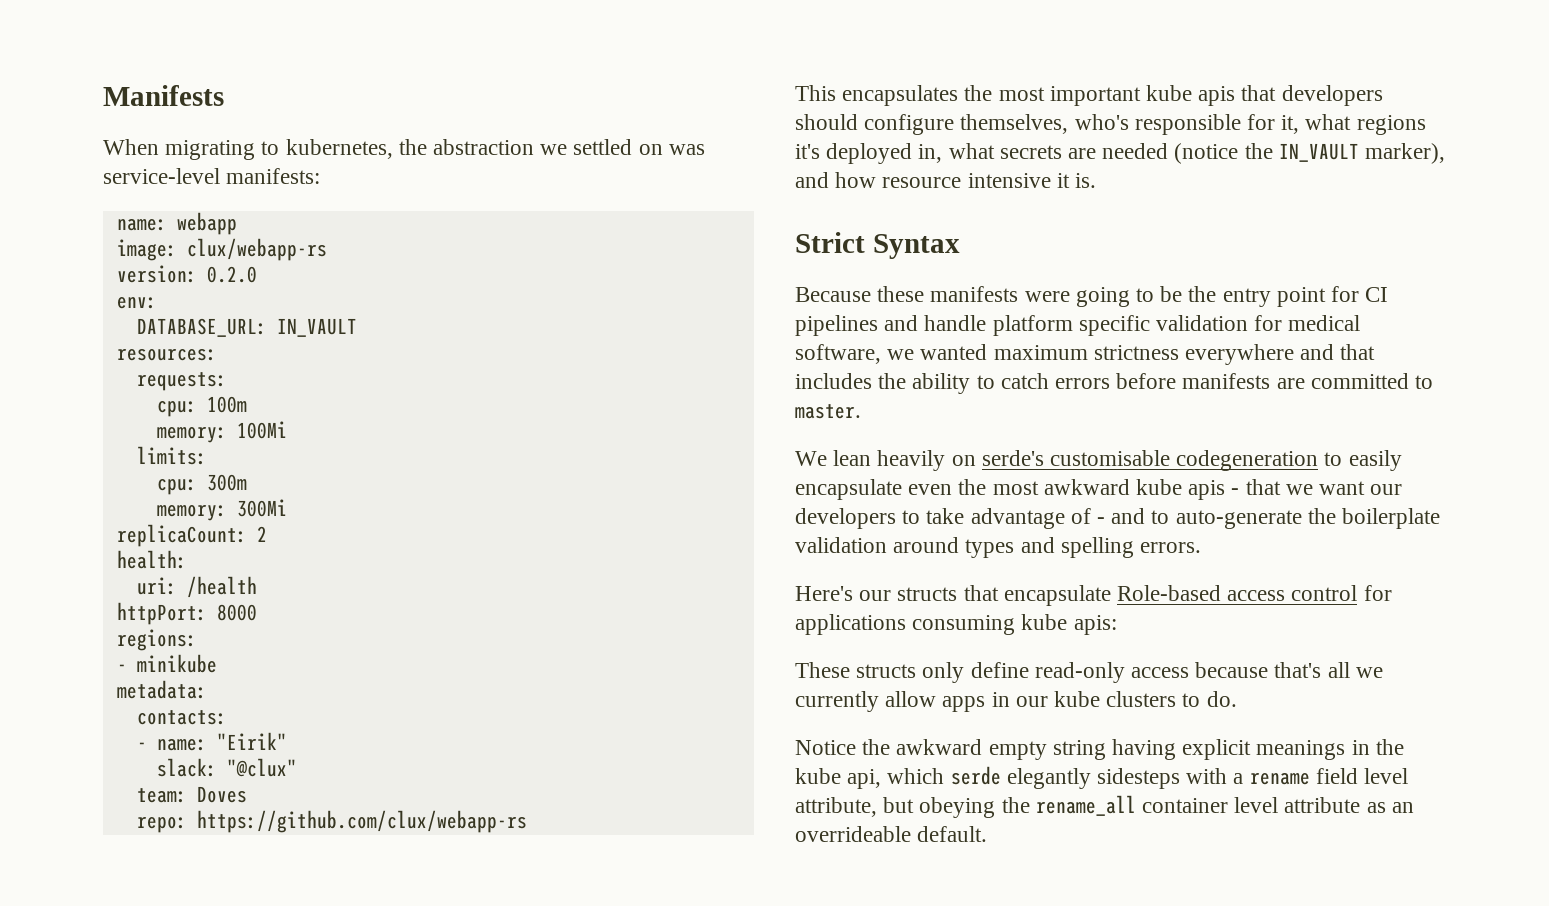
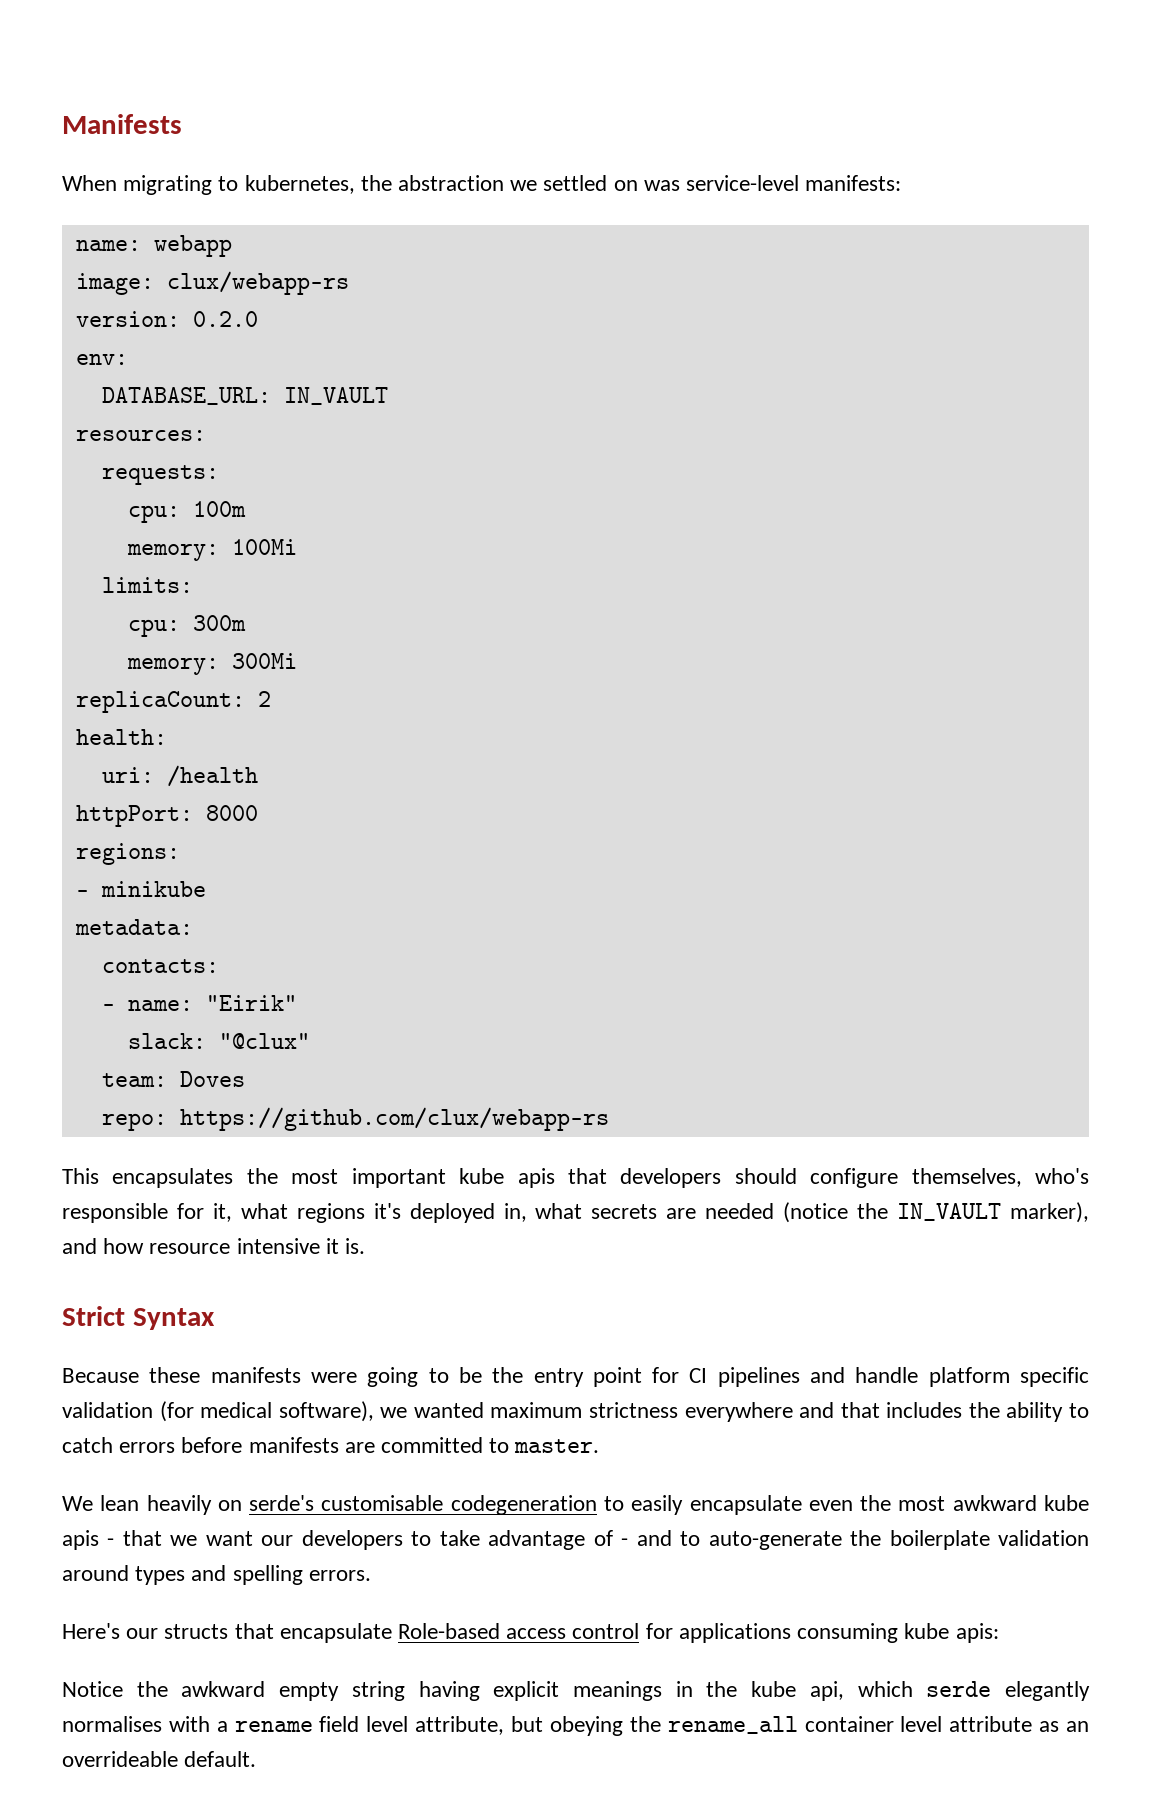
- Because these manifests were going to be the entry point for CI pipelines and handle platform specific validation for medical software, we wanted maximum strictness everywhere and that includes the ability to catch errors before manifests are committed to master.
+ Because these manifests were going to be the entry point for CI pipelines and handle platform specific validation (for medical software), we wanted maximum strictness everywhere and that includes the ability to catch errors before manifests are committed to master.
- These structs only define read-only access because that's all we currently allow apps in our kube clusters to do.
- Notice the awkward empty string having explicit meanings in the kube api, which serde elegantly sidesteps with a rename field level attribute, but obeying the rename_all container level attribute as an overrideable default.
+ Notice the awkward empty string having explicit meanings in the kube api, which serde elegantly normalises with a rename field level attribute, but obeying the rename_all container level attribute as an overrideable default.

